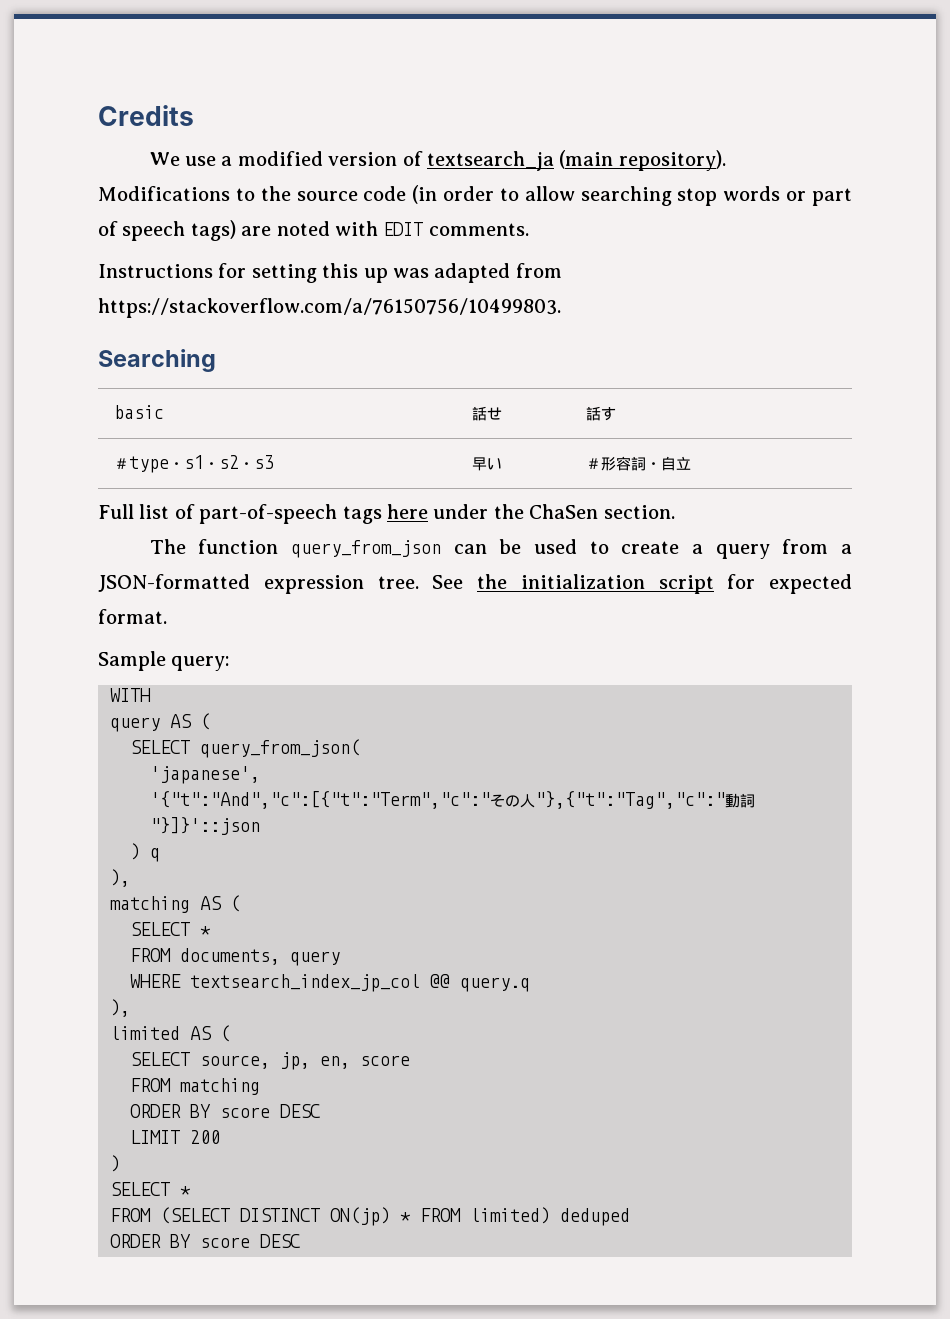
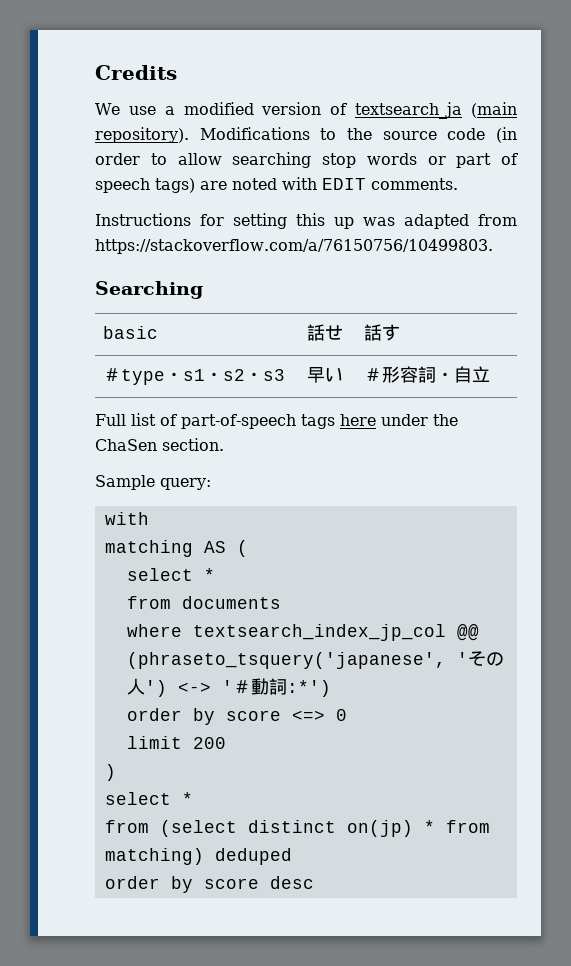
- The function query_from_json can be used to create a query from a JSON-formatted expression tree. See the initialization script for expected format.
  Sample query:
- WITH
- query AS (
- SELECT query_from_json(
- 'japanese',
- '{"t":"And","c":[{"t":"Term","c":"その人"},{"t":"Tag","c":"動詞"}]}'::json
- ) q
- ),
+ with
  matching AS (
- SELECT *
- FROM documents, query
- WHERE textsearch_index_jp_col @@ query.q
- ),
- limited AS (
- SELECT source, jp, en, score
- FROM matching
- ORDER BY score DESC
- LIMIT 200
+ select *
+ from documents
+ where textsearch_index_jp_col @@ (phraseto_tsquery('japanese', 'その人') <-> '＃動詞:*')
+ order by score <=> 0
+ limit 200
  )
- SELECT *
- FROM (SELECT DISTINCT ON(jp) * FROM limited) deduped
- ORDER BY score DESC
+ select *
+ from (select distinct on(jp) * from matching) deduped
+ order by score desc

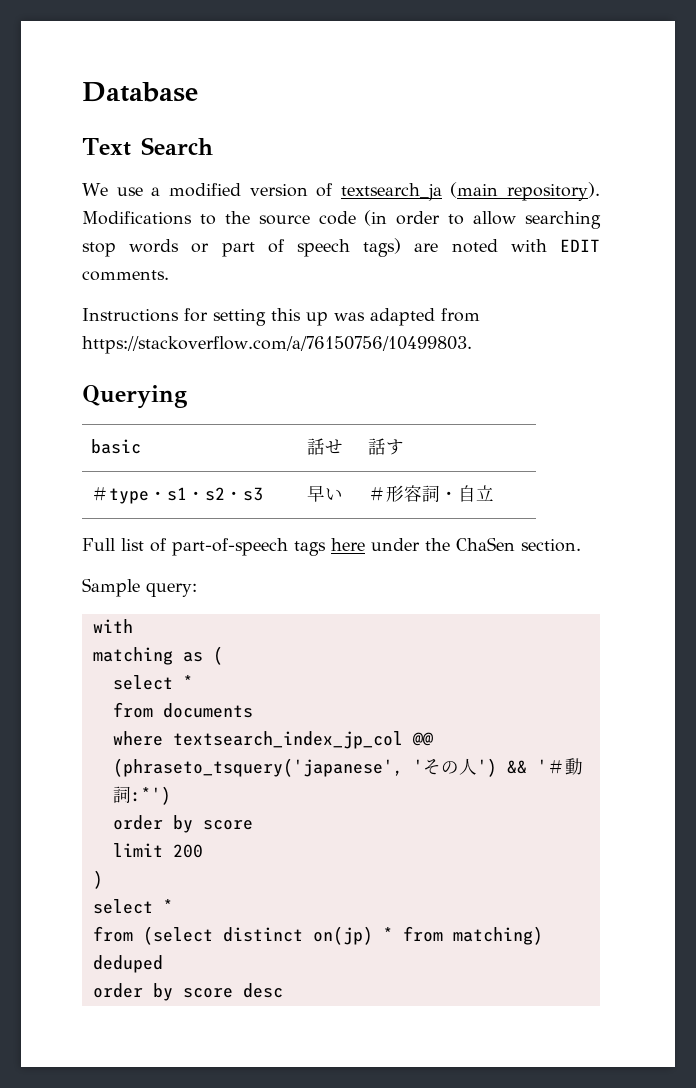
- Credits
+ Database
+ Text Search
- Searching
+ Querying
- matching AS (
+ matching as (
- where textsearch_index_jp_col @@ (phraseto_tsquery('japanese', 'その人') <-> '＃動詞:*')
- order by score <=> 0
+ where textsearch_index_jp_col @@ (phraseto_tsquery('japanese', 'その人') && '＃動詞:*')
+ order by score

